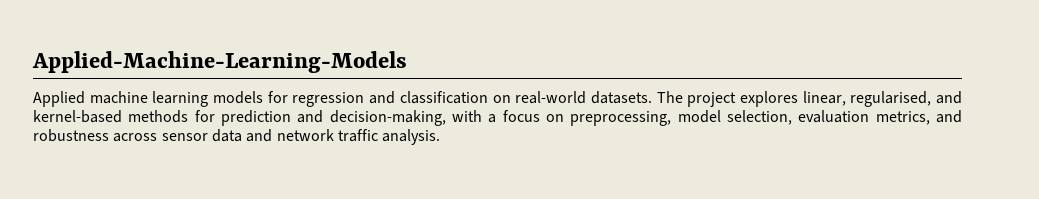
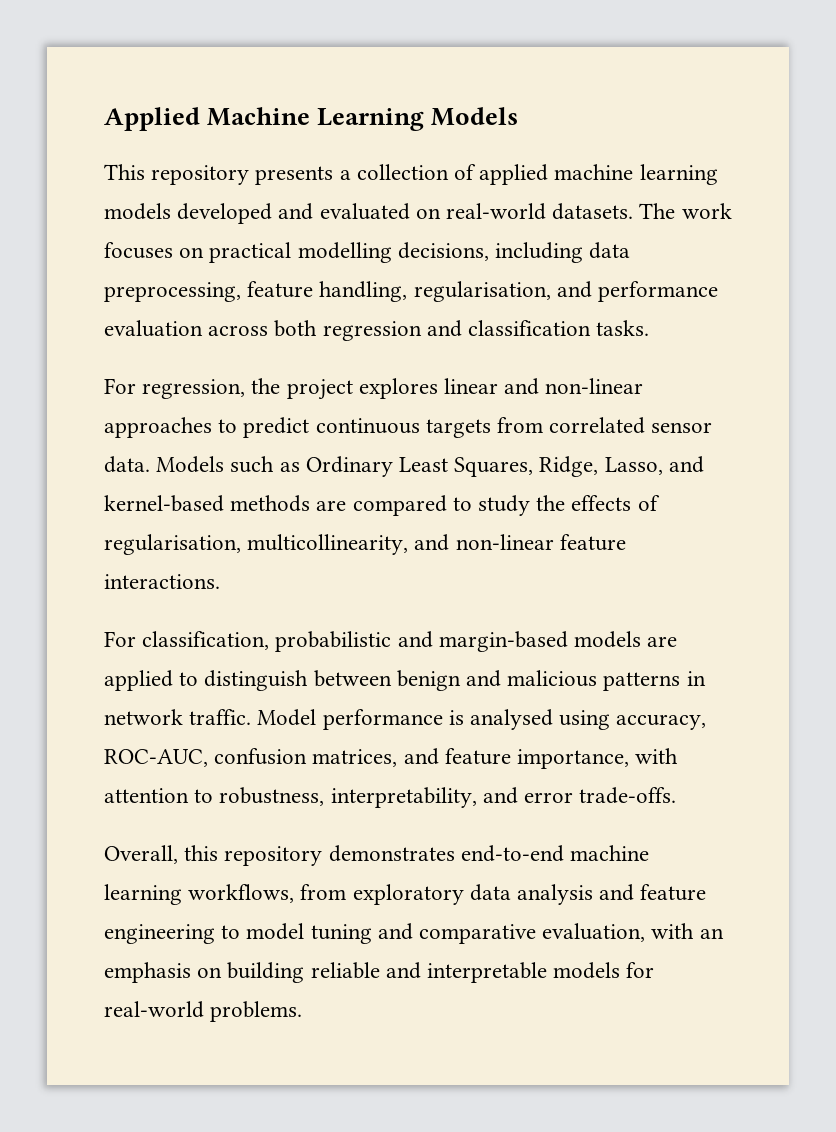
- Applied-Machine-Learning-Models
- Applied machine learning models for regression and classification on real-world datasets. The project explores linear, regularised, and kernel-based methods for prediction and decision-making, with a focus on preprocessing, model selection, evaluation metrics, and robustness across sensor data and network traffic analysis.
+ Applied Machine Learning Models
+ This repository presents a collection of applied machine learning models developed and evaluated on real-world datasets. The work focuses on practical modelling decisions, including data preprocessing, feature handling, regularisation, and performance evaluation across both regression and classification tasks.
+ For regression, the project explores linear and non-linear approaches to predict continuous targets from correlated sensor data. Models such as Ordinary Least Squares, Ridge, Lasso, and kernel-based methods are compared to study the effects of regularisation, multicollinearity, and non-linear feature interactions.
+ For classification, probabilistic and margin-based models are applied to distinguish between benign and malicious patterns in network traffic. Model performance is analysed using accuracy, ROC-AUC, confusion matrices, and feature importance, with attention to robustness, interpretability, and error trade-offs.
+ Overall, this repository demonstrates end-to-end machine learning workflows, from exploratory data analysis and feature engineering to model tuning and comparative evaluation, with an emphasis on building reliable and interpretable models for real-world problems.

